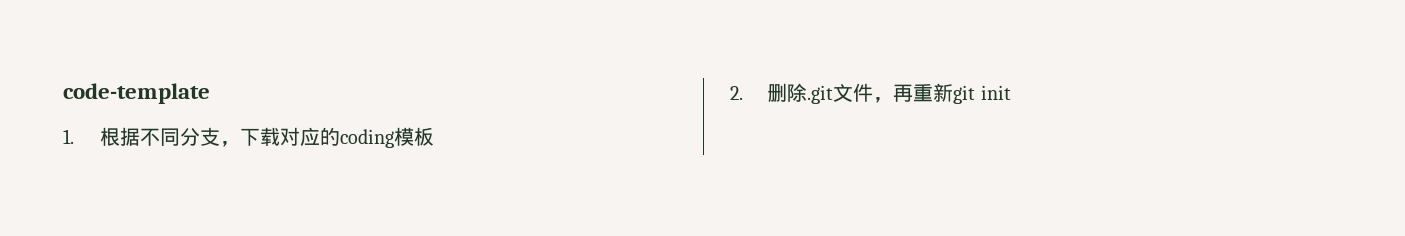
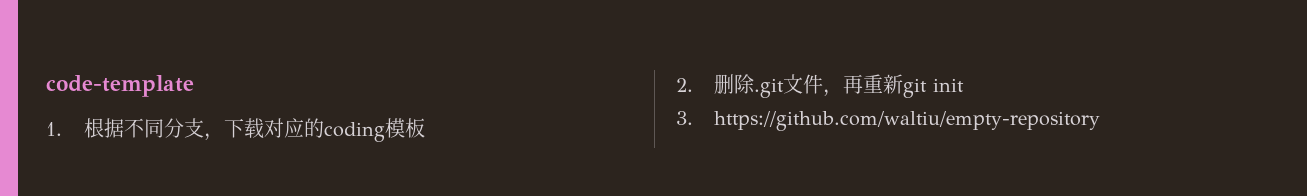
+ 3. https://github.com/waltiu/empty-repository

